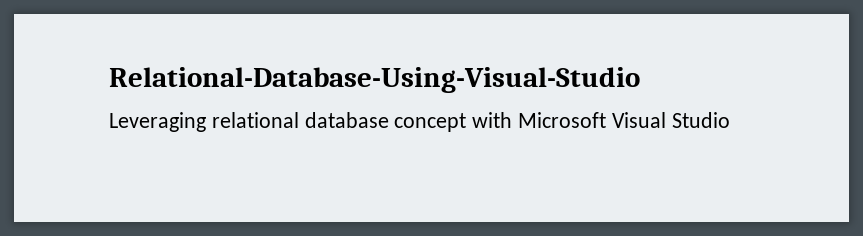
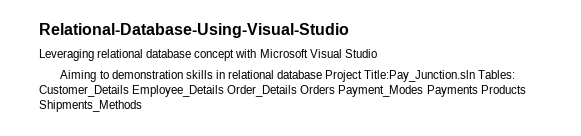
+ Aiming to demonstration skills in relational database Project Title:Pay_Junction.sln Tables: Customer_Details Employee_Details Order_Details Orders Payment_Modes Payments Products Shipments_Methods

